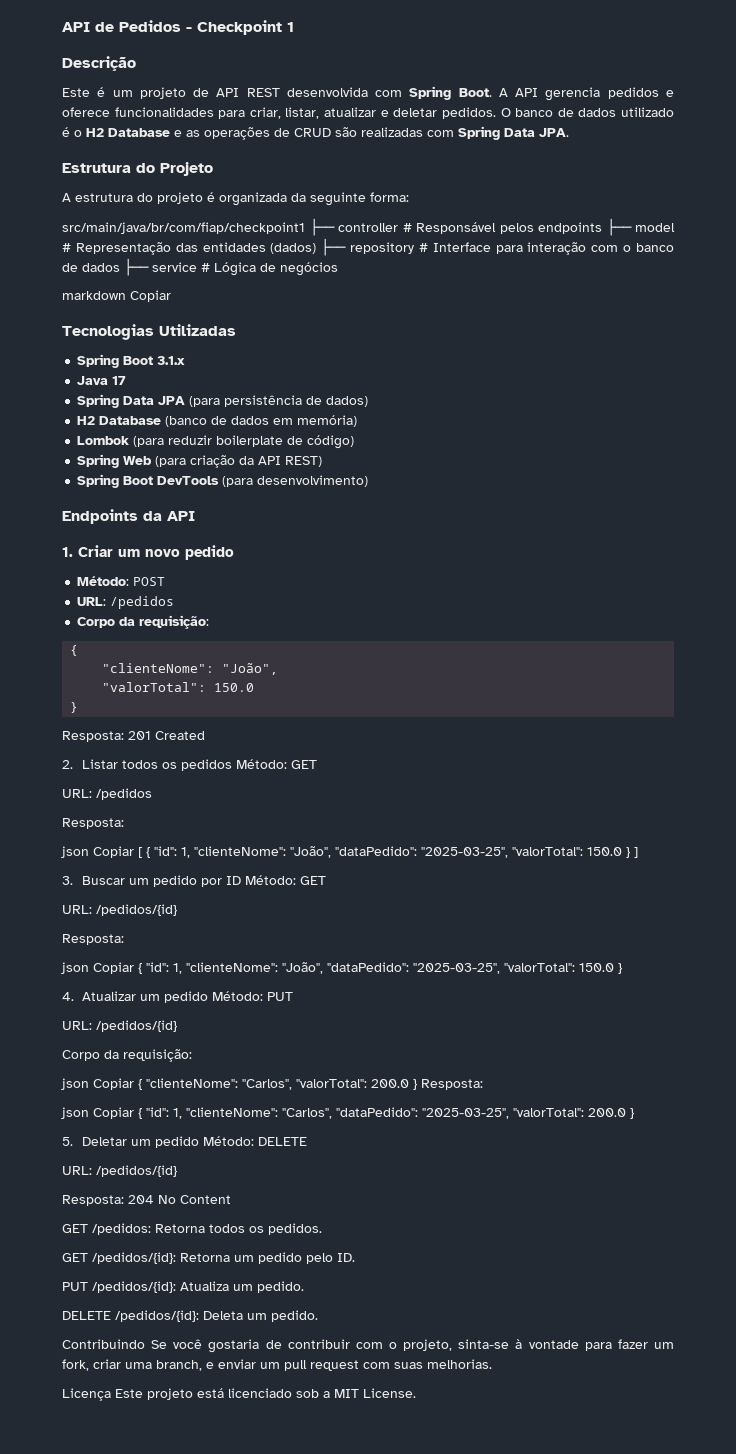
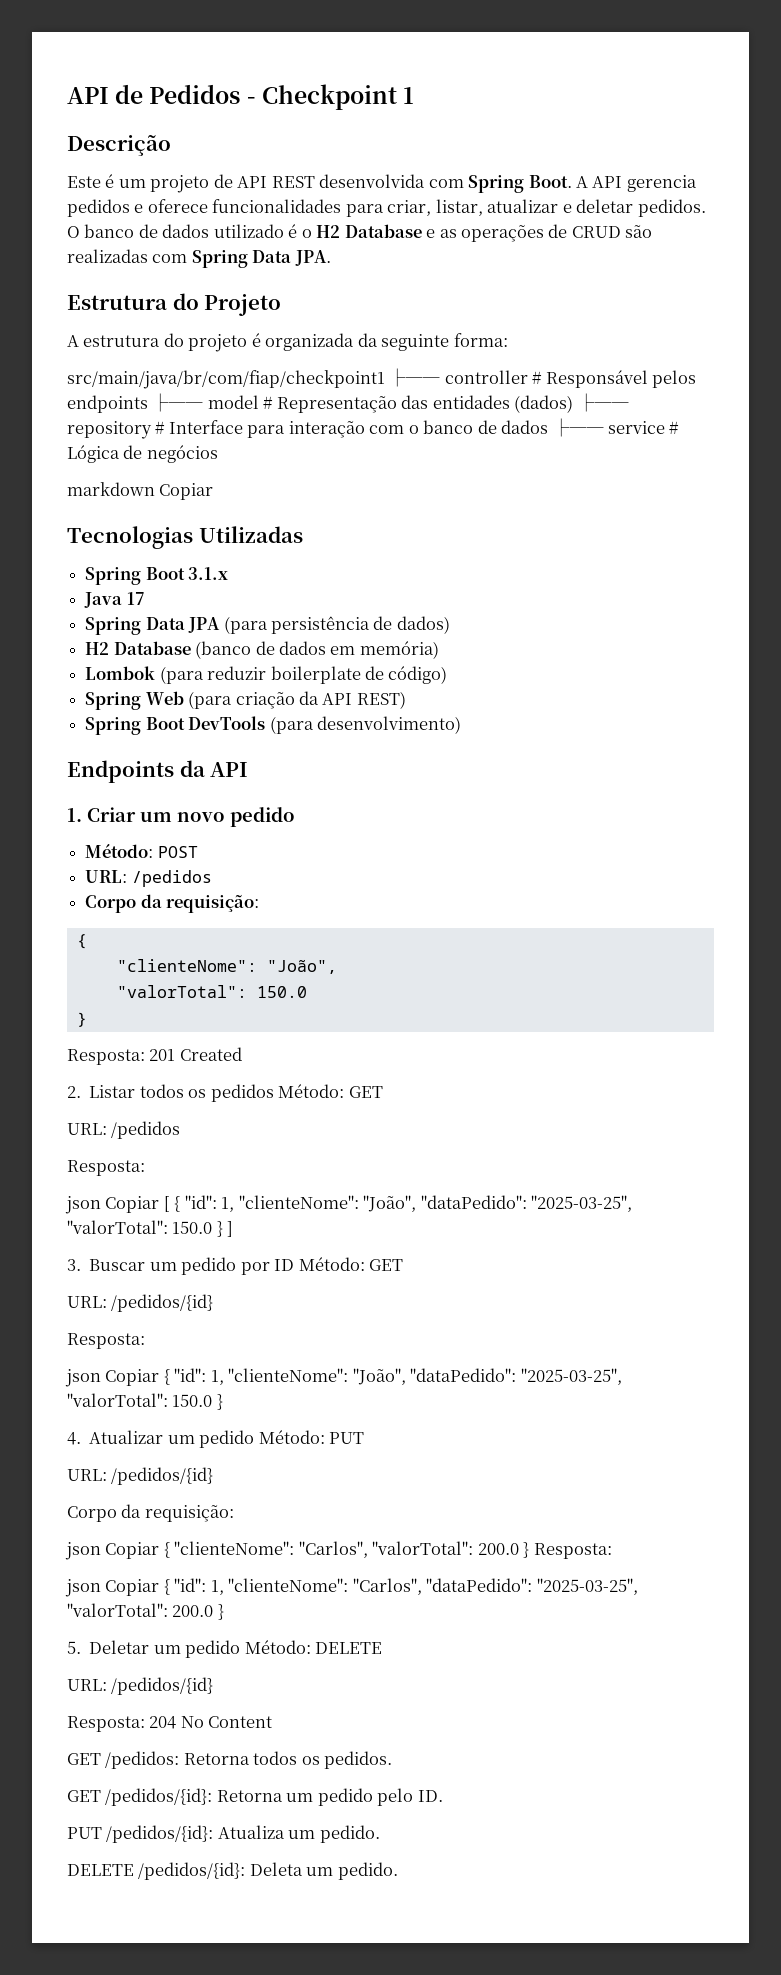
- Contribuindo Se você gostaria de contribuir com o projeto, sinta-se à vontade para fazer um fork, criar uma branch, e enviar um pull request com suas melhorias.
- Licença Este projeto está licenciado sob a MIT License.

